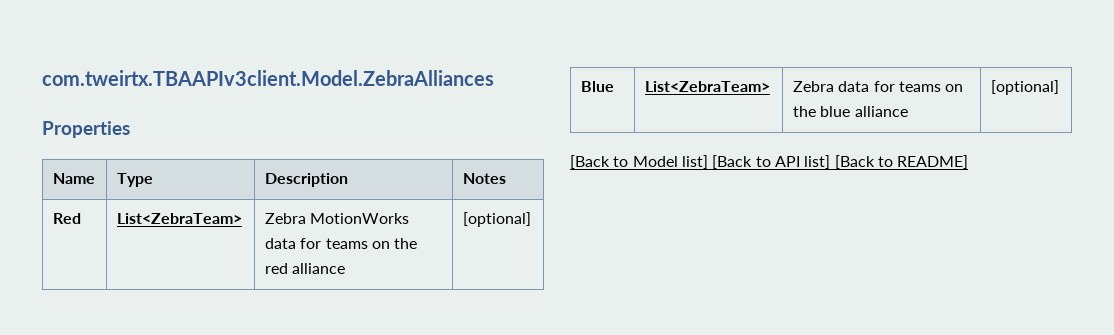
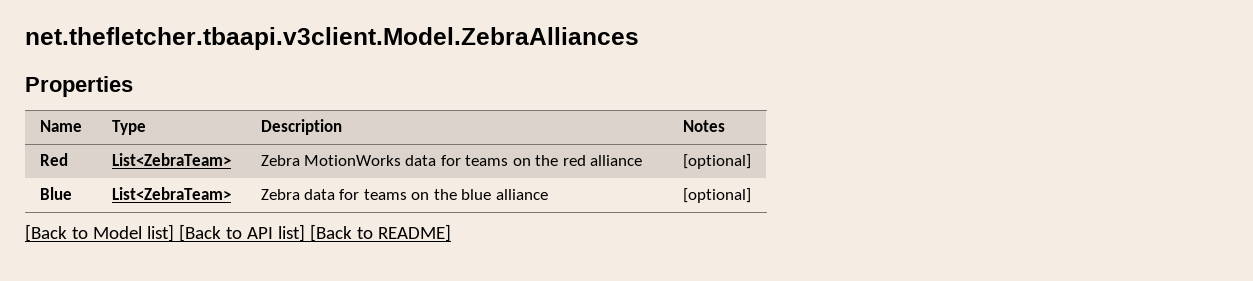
- com.tweirtx.TBAAPIv3client.Model.ZebraAlliances
+ net.thefletcher.tbaapi.v3client.Model.ZebraAlliances

